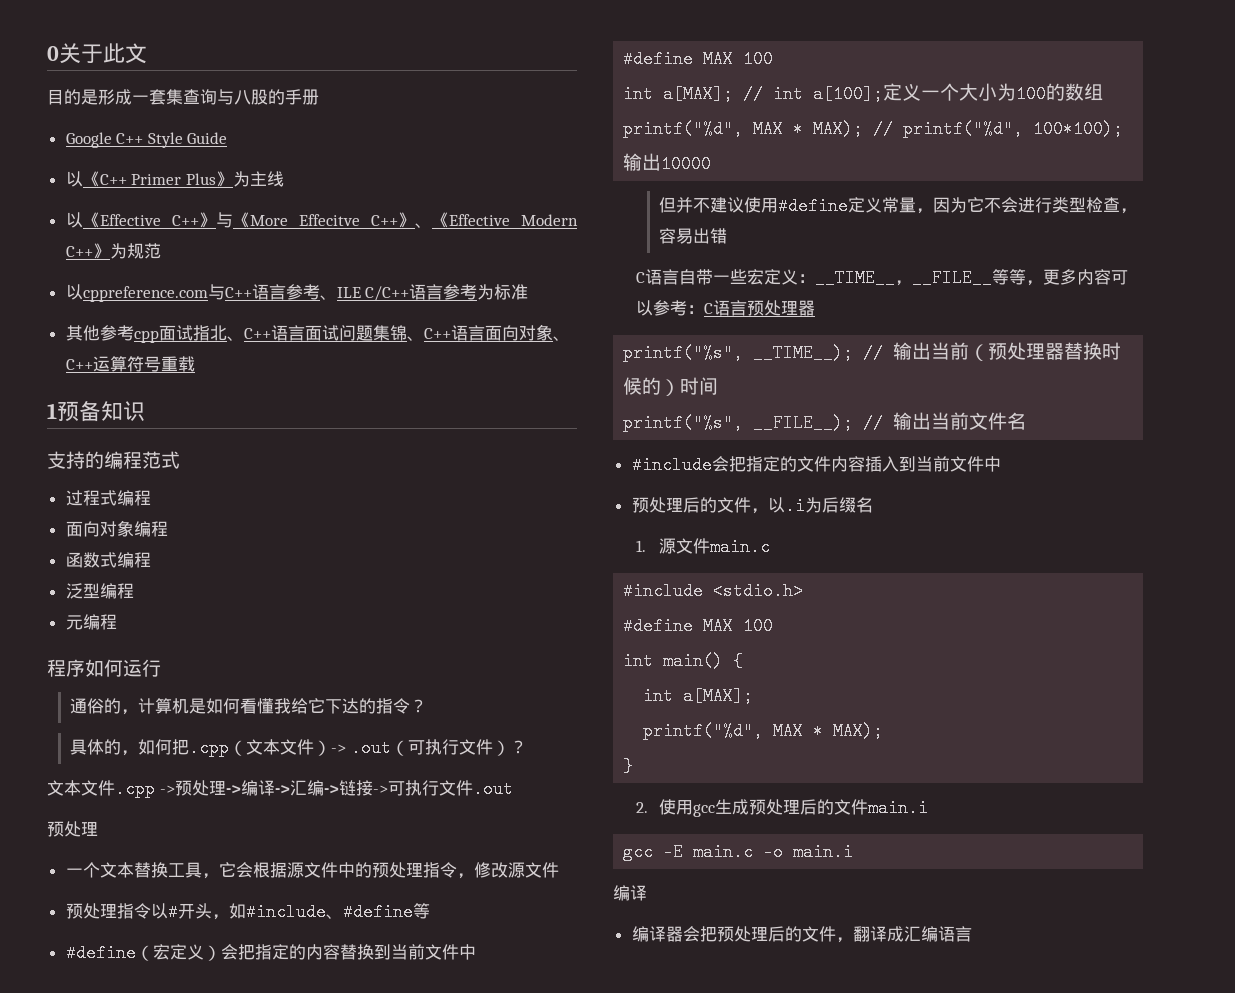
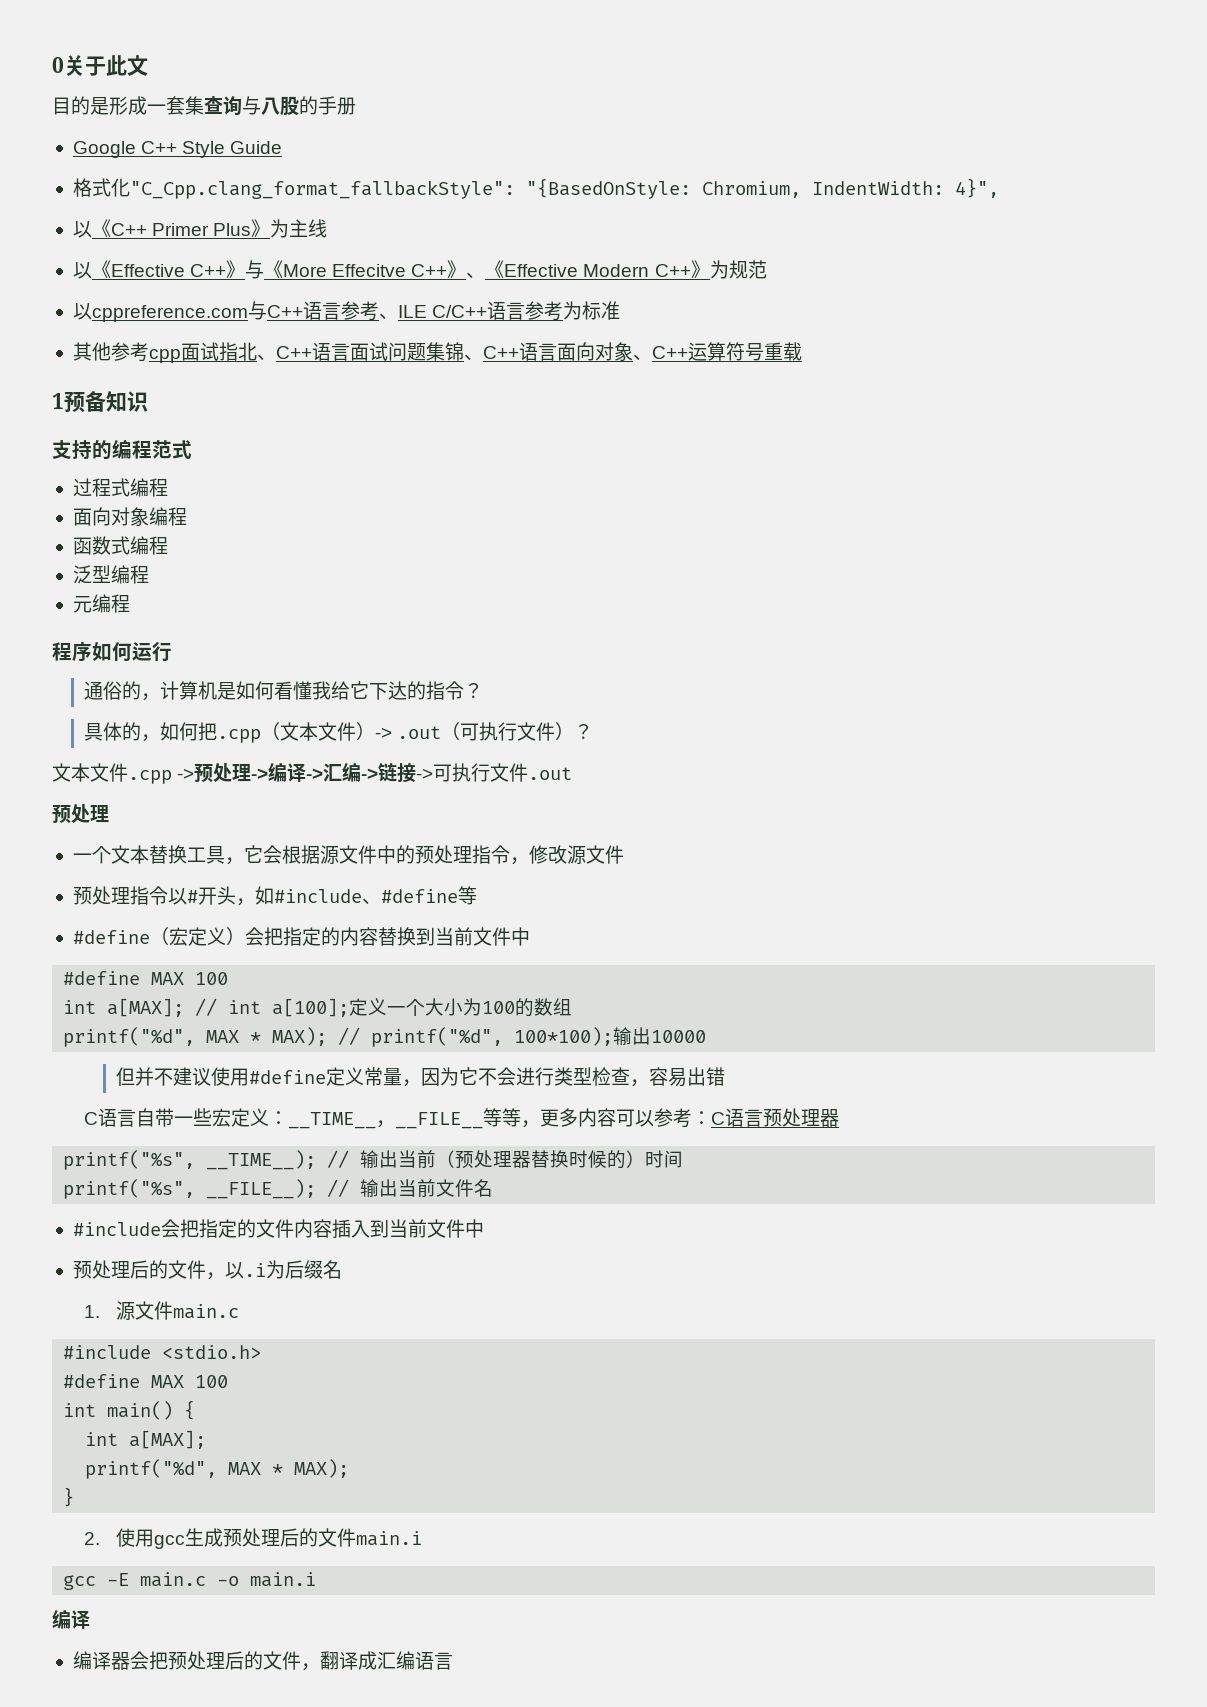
+ 格式化"C_Cpp.clang_format_fallbackStyle": "{BasedOnStyle: Chromium, IndentWidth: 4}",

